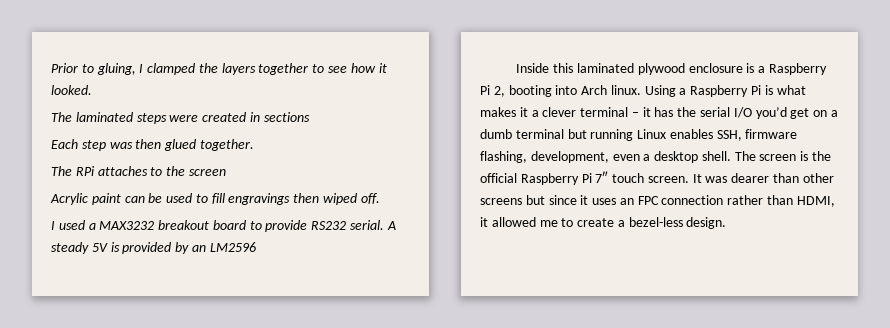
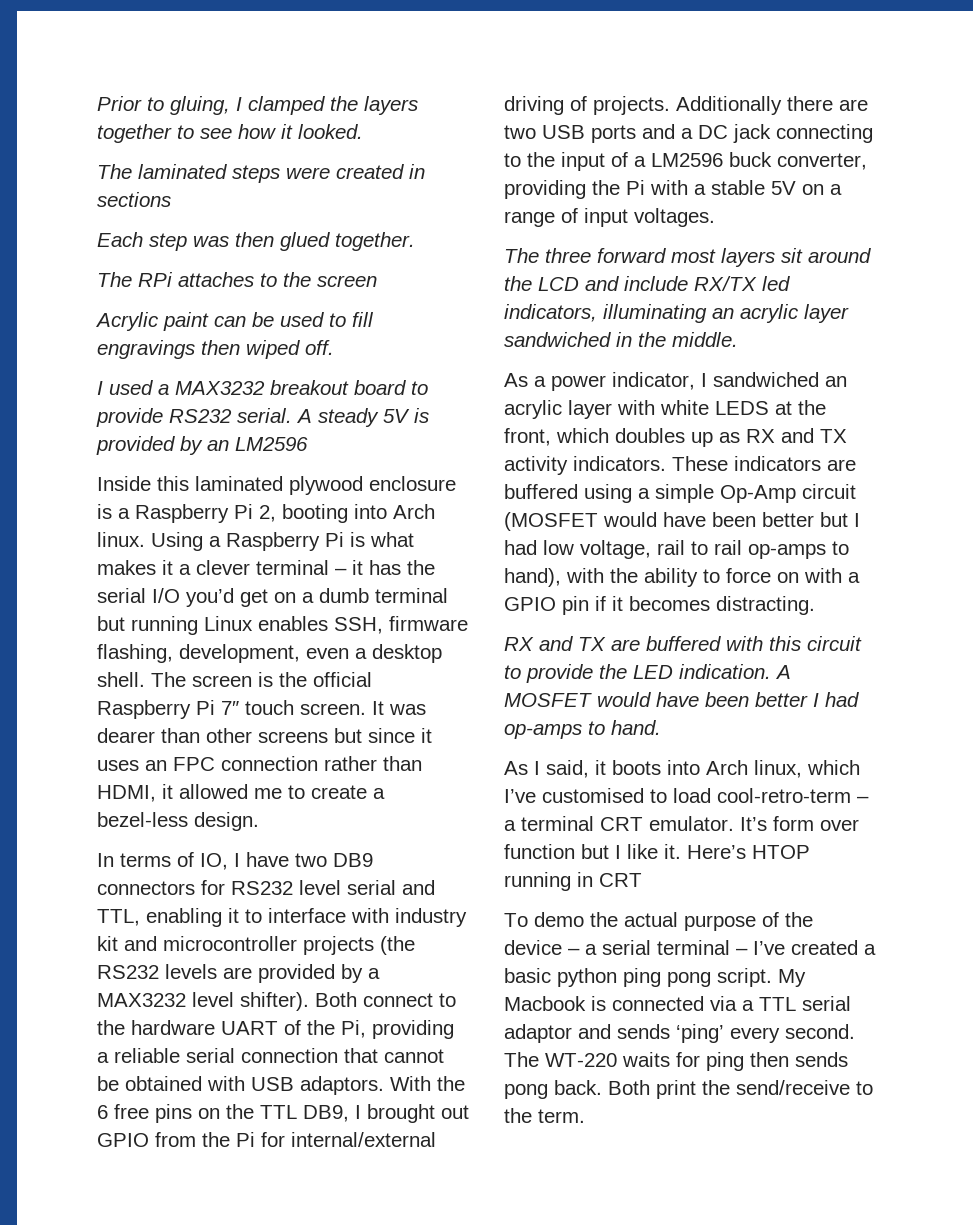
+ In terms of IO, I have two DB9 connectors for RS232 level serial and TTL, enabling it to interface with industry kit and microcontroller projects (the RS232 levels are provided by a MAX3232 level shifter). Both connect to the hardware UART of the Pi, providing a reliable serial connection that cannot be obtained with USB adaptors. With the 6 free pins on the TTL DB9, I brought out GPIO from the Pi for internal/external driving of projects. Additionally there are two USB ports and a DC jack connecting to the input of a LM2596 buck converter, providing the Pi with a stable 5V on a range of input voltages.
+ The three forward most layers sit around the LCD and include RX/TX led indicators, illuminating an acrylic layer sandwiched in the middle.
+ As a power indicator, I sandwiched an acrylic layer with white LEDS at the front, which doubles up as RX and TX activity indicators. These indicators are buffered using a simple Op-Amp circuit (MOSFET would have been better but I had low voltage, rail to rail op-amps to hand), with the ability to force on with a GPIO pin if it becomes distracting.
+ RX and TX are buffered with this circuit to provide the LED indication. A MOSFET would have been better I had op-amps to hand.
+ As I said, it boots into Arch linux, which I’ve customised to load cool-retro-term – a terminal CRT emulator. It’s form over function but I like it. Here’s HTOP running in CRT
+ To demo the actual purpose of the device – a serial terminal – I’ve created a basic python ping pong script. My Macbook is connected via a TTL serial adaptor and sends ‘ping’ every second. The WT-220 waits for ping then sends pong back. Both print the send/receive to the term.

